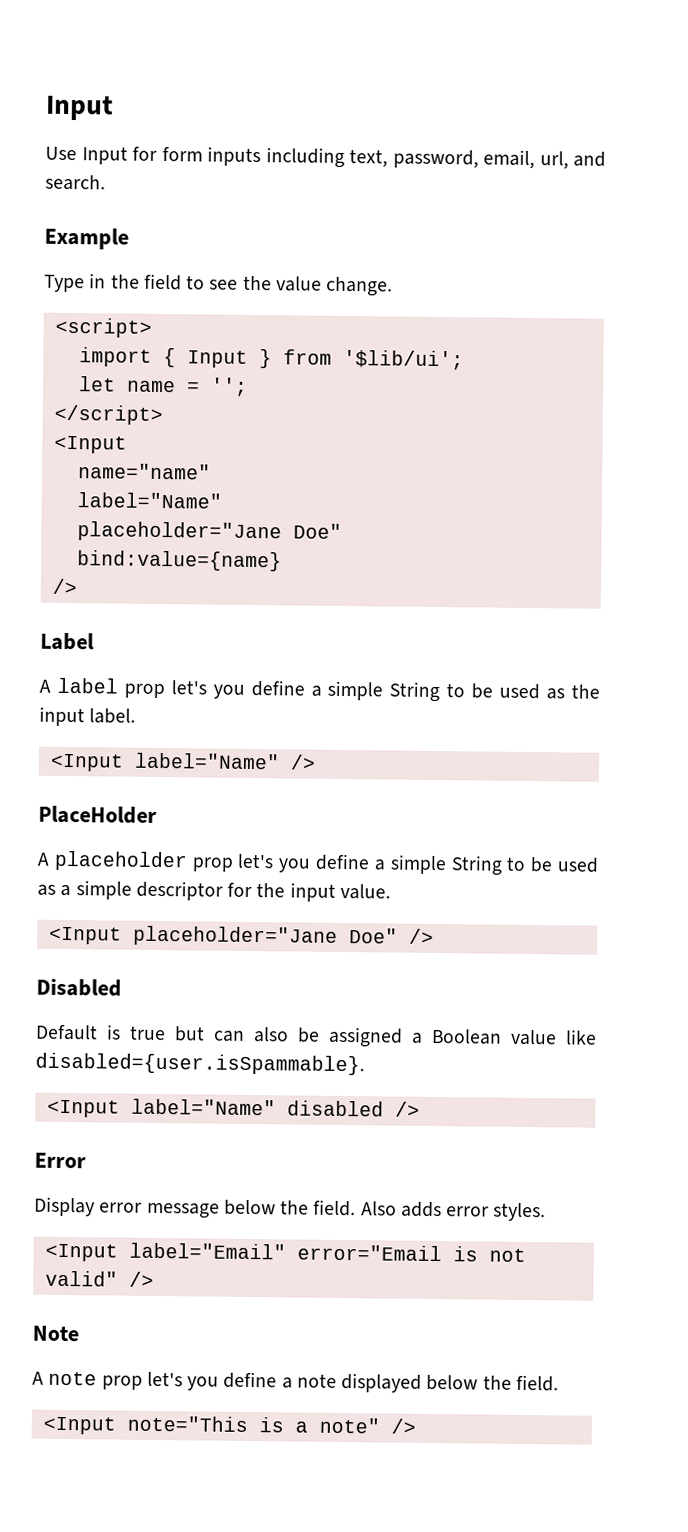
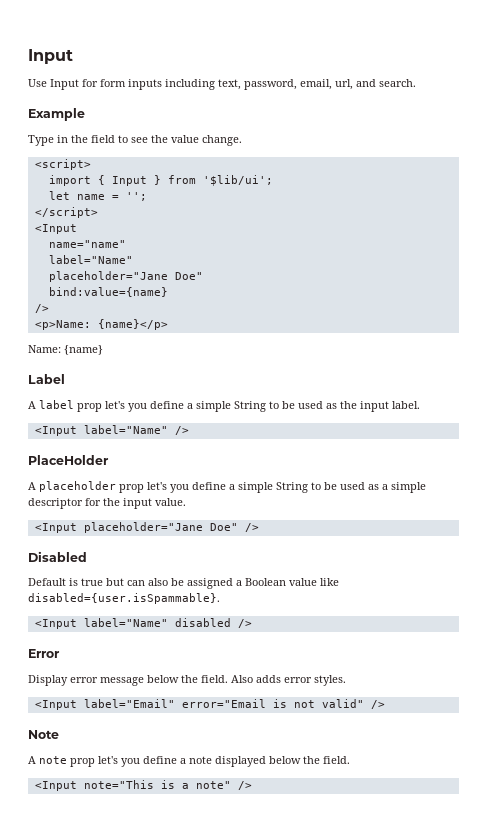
+ <p>Name: {name}</p>
+ Name: {name}

